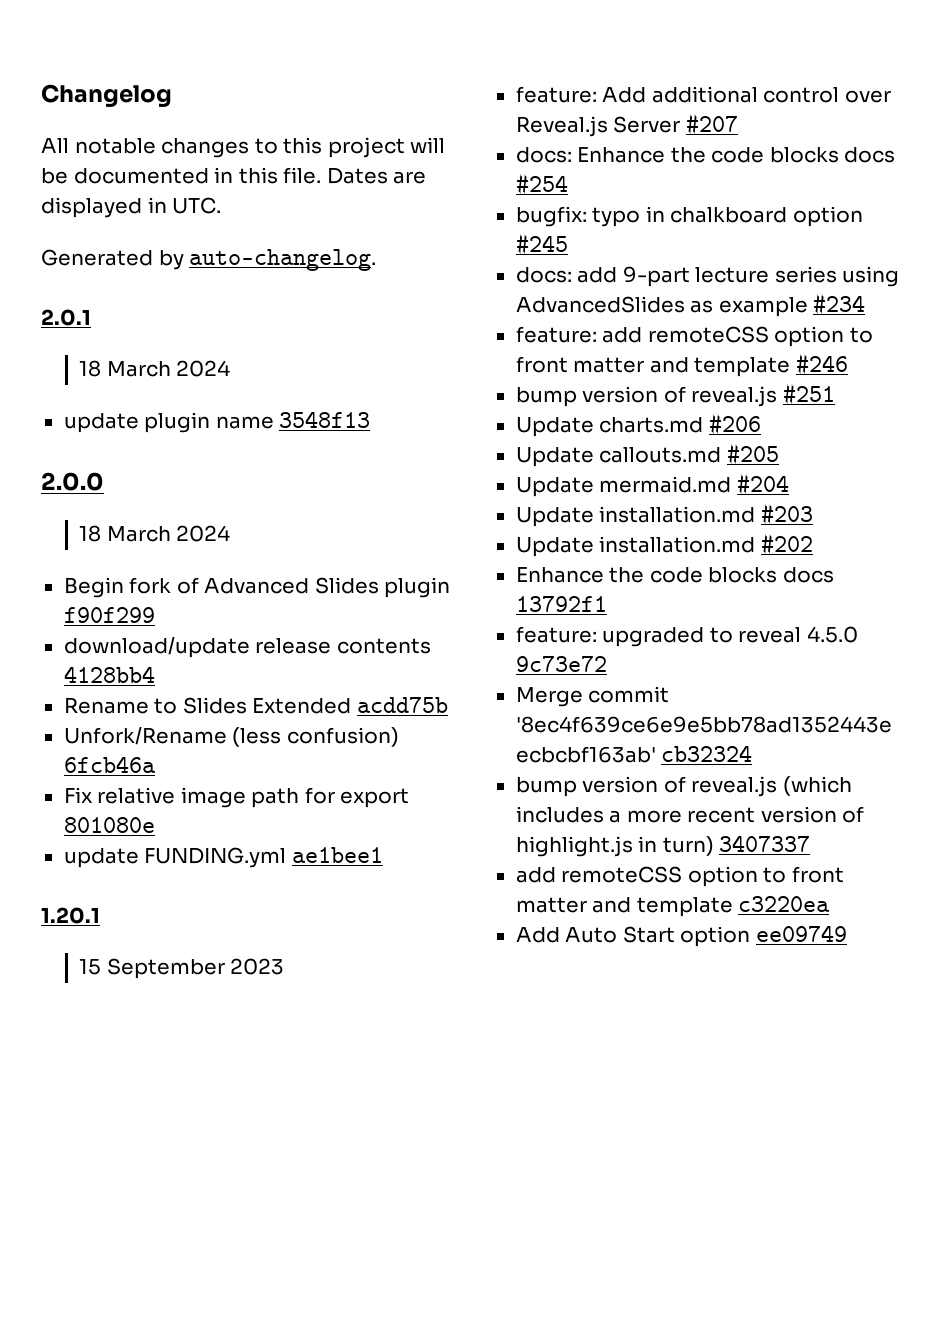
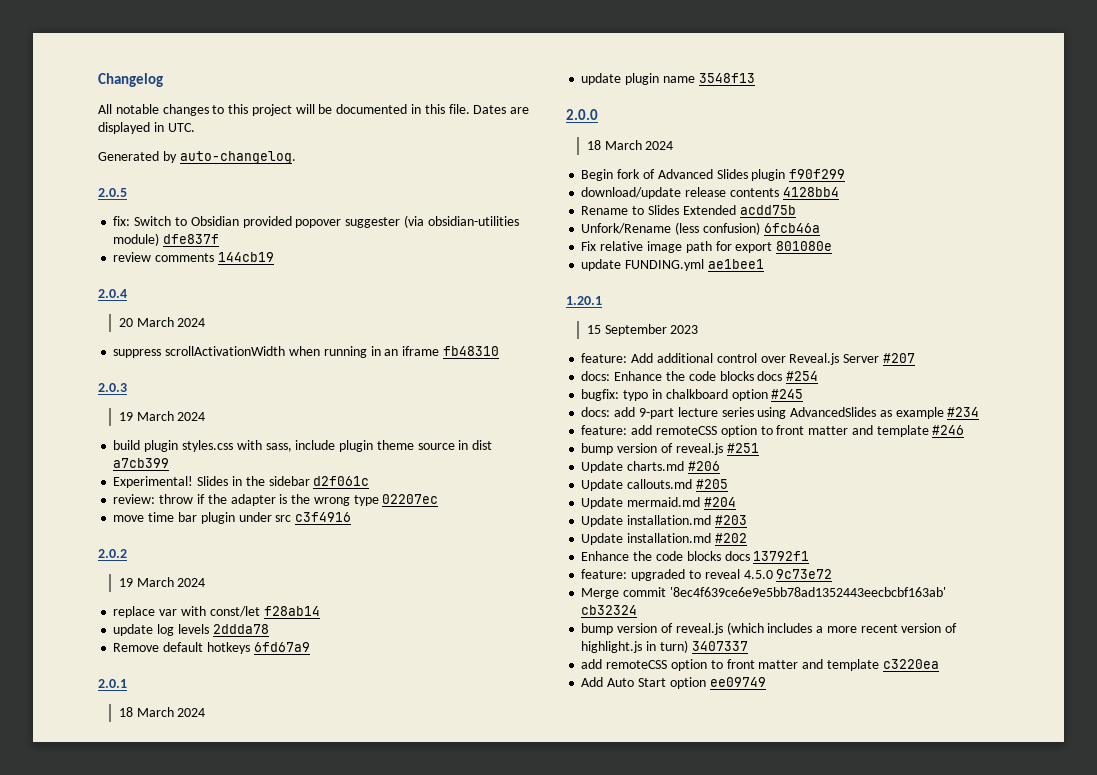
+ 2.0.5
+ fix: Switch to Obsidian provided popover suggester (via obsidian-utilities module) dfe837f
+ review comments 144cb19
+ 2.0.4
+ 20 March 2024
+ suppress scrollActivationWidth when running in an iframe fb48310
+ 2.0.3
+ 19 March 2024
+ build plugin styles.css with sass, include plugin theme source in dist a7cb399
+ Experimental! Slides in the sidebar d2f061c
+ review: throw if the adapter is the wrong type 02207ec
+ move time bar plugin under src c3f4916
+ 2.0.2
+ 19 March 2024
+ replace var with const/let f28ab14
+ update log levels 2ddda78
+ Remove default hotkeys 6fd67a9

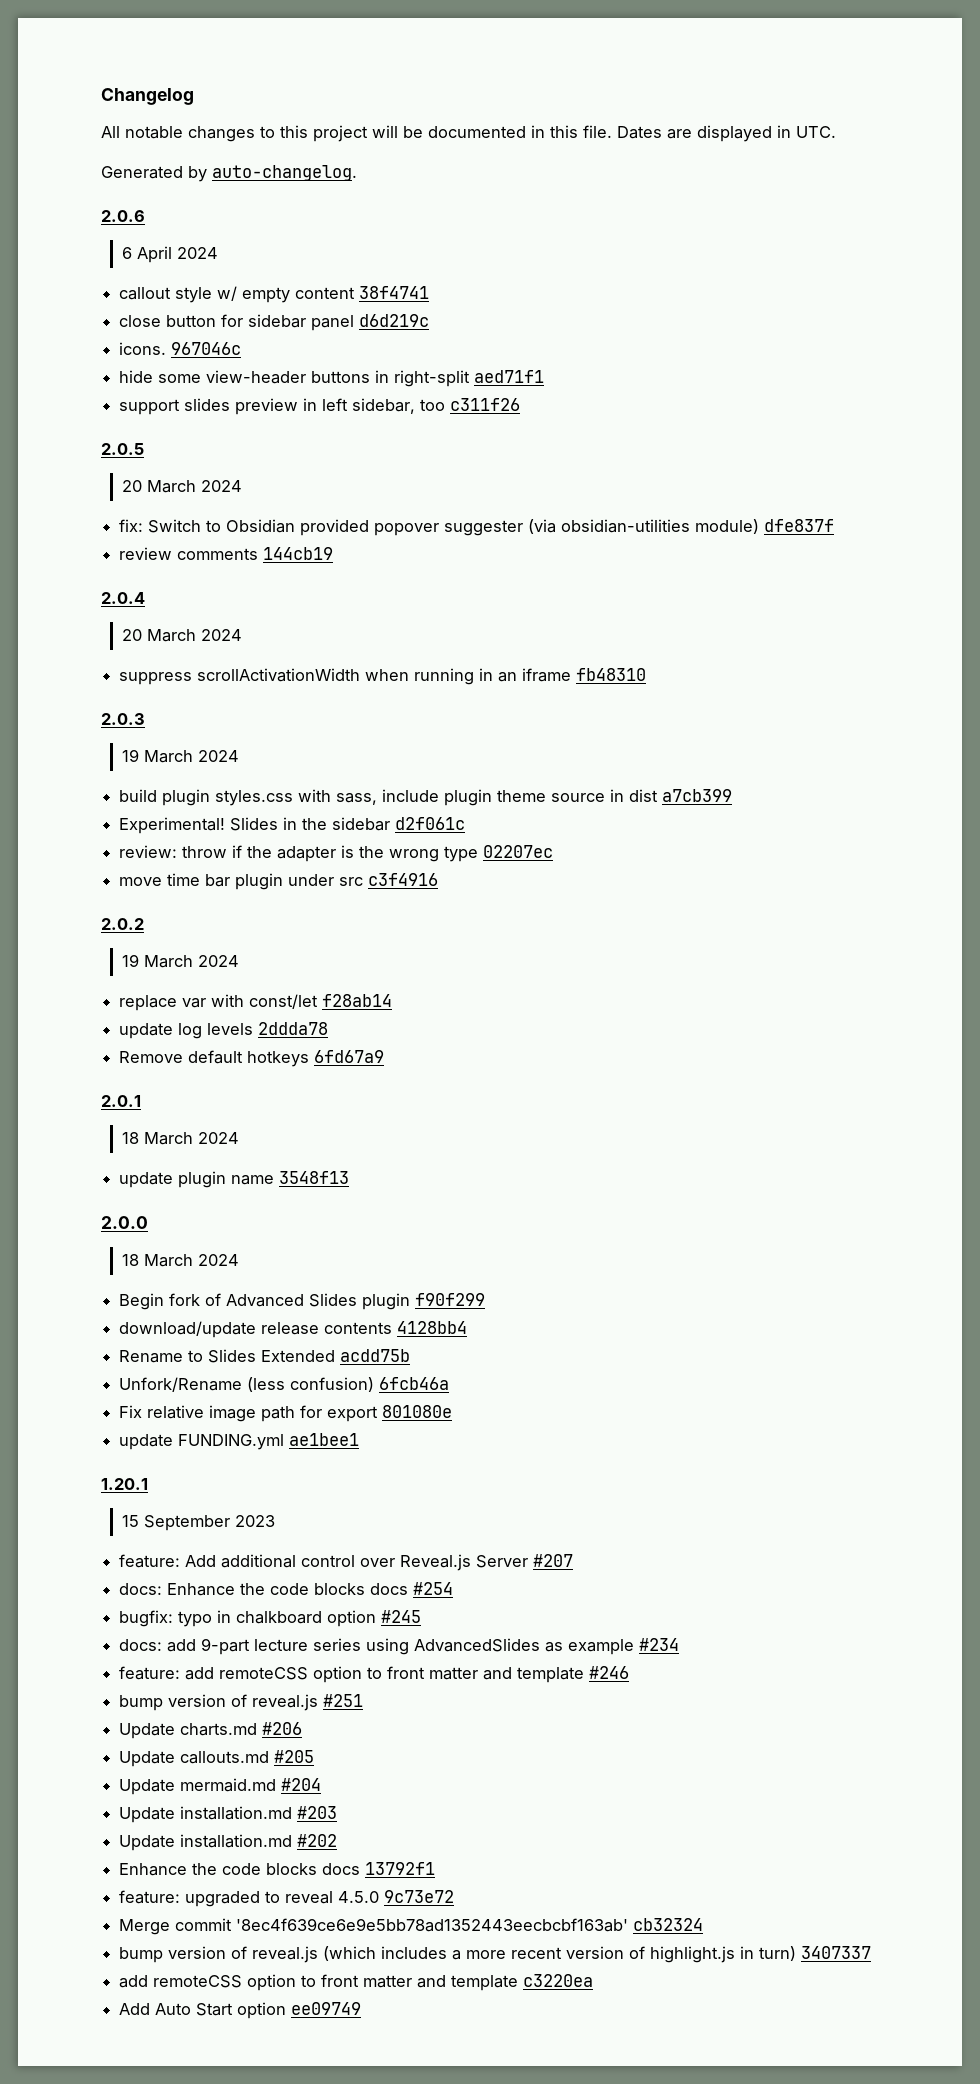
+ 2.0.6
+ 6 April 2024
+ callout style w/ empty content 38f4741
+ close button for sidebar panel d6d219c
+ icons. 967046c
+ hide some view-header buttons in right-split aed71f1
+ support slides preview in left sidebar, too c311f26
  2.0.5
+ 20 March 2024

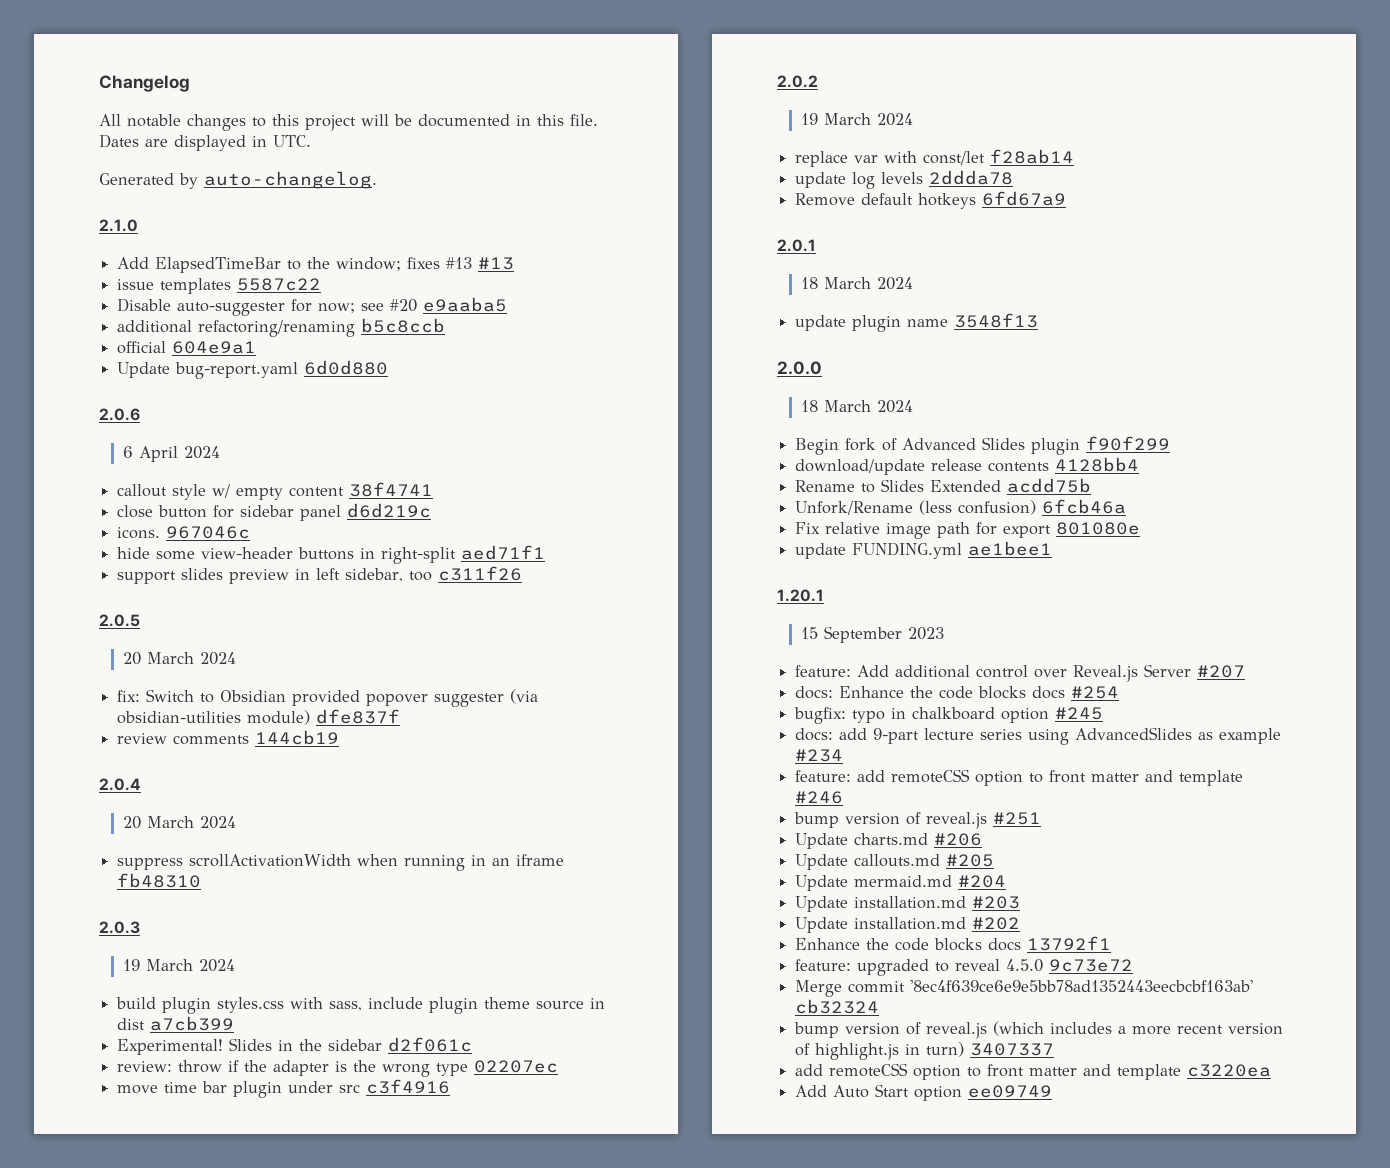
+ 2.1.0
+ Add ElapsedTimeBar to the window; fixes #13 #13
+ issue templates 5587c22
+ Disable auto-suggester for now; see #20 e9aaba5
+ additional refactoring/renaming b5c8ccb
+ official 604e9a1
+ Update bug-report.yaml 6d0d880

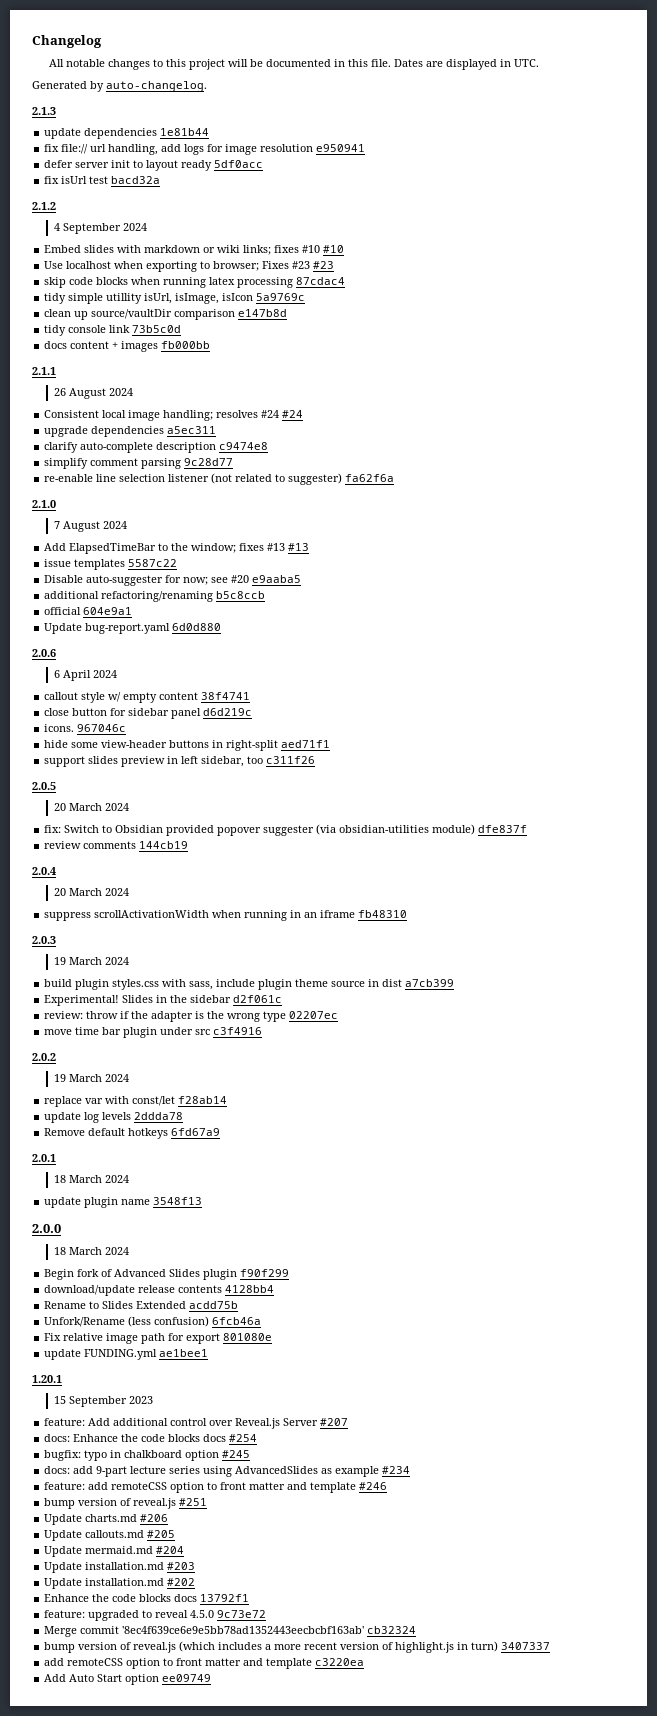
+ 2.1.3
+ update dependencies 1e81b44
+ fix file:// url handling, add logs for image resolution e950941
+ defer server init to layout ready 5df0acc
+ fix isUrl test bacd32a
+ 2.1.2
+ 4 September 2024
+ Embed slides with markdown or wiki links; fixes #10 #10
+ Use localhost when exporting to browser; Fixes #23 #23
+ skip code blocks when running latex processing 87cdac4
+ tidy simple utillity isUrl, isImage, isIcon 5a9769c
+ clean up source/vaultDir comparison e147b8d
+ tidy console link 73b5c0d
+ docs content + images fb000bb
+ 2.1.1
+ 26 August 2024
+ Consistent local image handling; resolves #24 #24
+ upgrade dependencies a5ec311
+ clarify auto-complete description c9474e8
+ simplify comment parsing 9c28d77
+ re-enable line selection listener (not related to suggester) fa62f6a
  2.1.0
+ 7 August 2024

